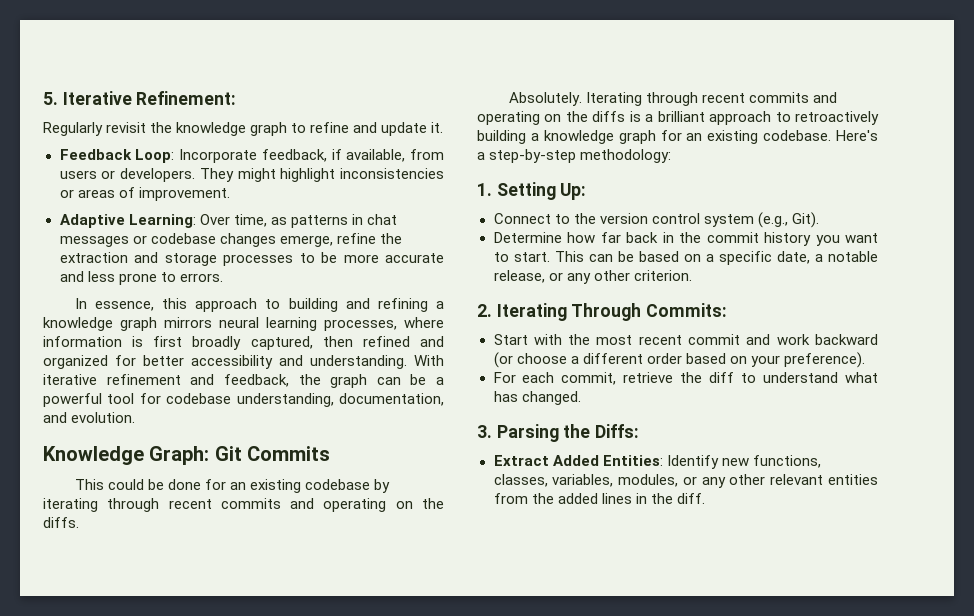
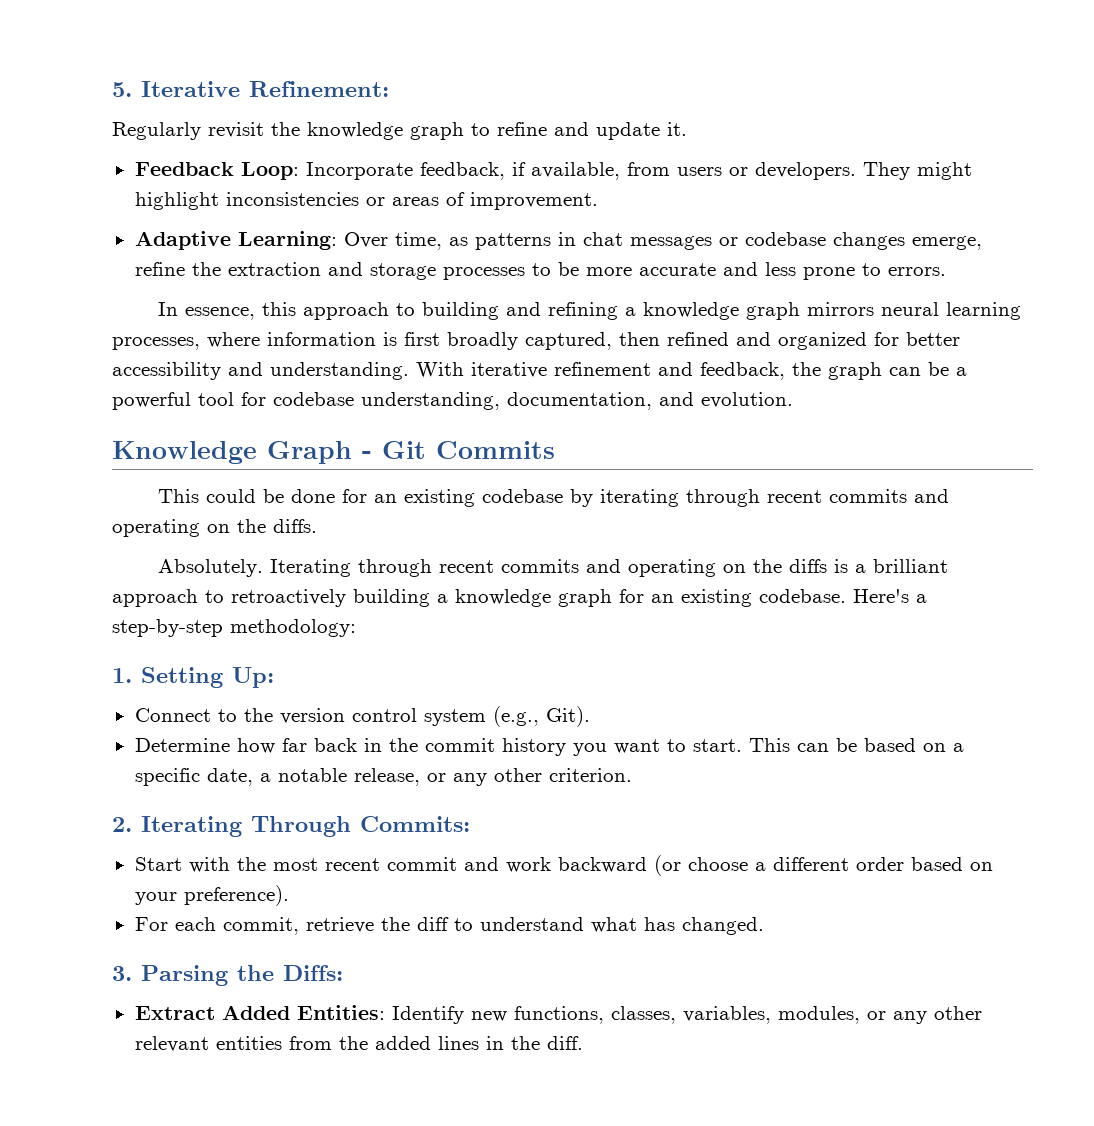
- Knowledge Graph: Git Commits
+ Knowledge Graph - Git Commits

